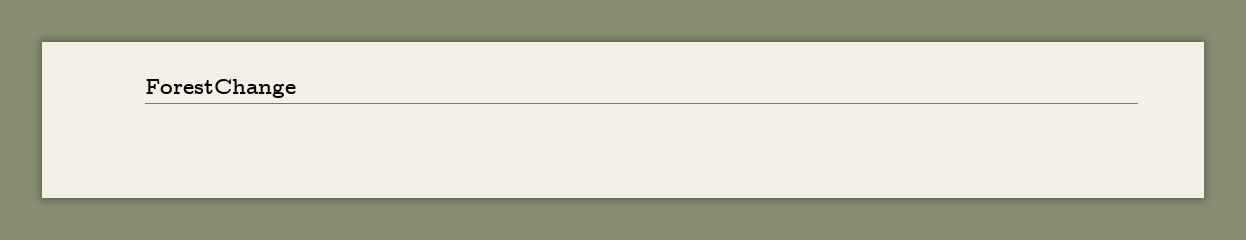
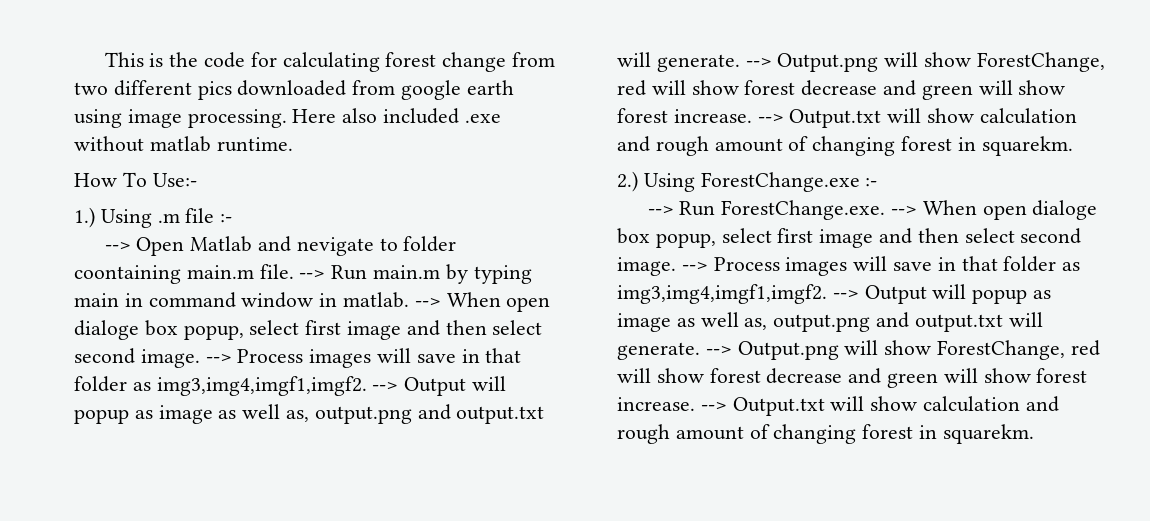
- ForestChange
+ This is the code for calculating forest change from two different pics downloaded from google earth using image processing. Here also included .exe without matlab runtime.
+ How To Use:-
+ 1.) Using .m file :-
+ --> Open Matlab and nevigate to folder coontaining main.m file. --> Run main.m by typing main in command window in matlab. --> When open dialoge box popup, select first image and then select second image. --> Process images will save in that folder as img3,img4,imgf1,imgf2. --> Output will popup as image as well as, output.png and output.txt will generate. --> Output.png will show ForestChange, red will show forest decrease and green will show forest increase. --> Output.txt will show calculation and rough amount of changing forest in squarekm.
+ 2.) Using ForestChange.exe :-
+ --> Run ForestChange.exe. --> When open dialoge box popup, select first image and then select second image. --> Process images will save in that folder as img3,img4,imgf1,imgf2. --> Output will popup as image as well as, output.png and output.txt will generate. --> Output.png will show ForestChange, red will show forest decrease and green will show forest increase. --> Output.txt will show calculation and rough amount of changing forest in squarekm.

